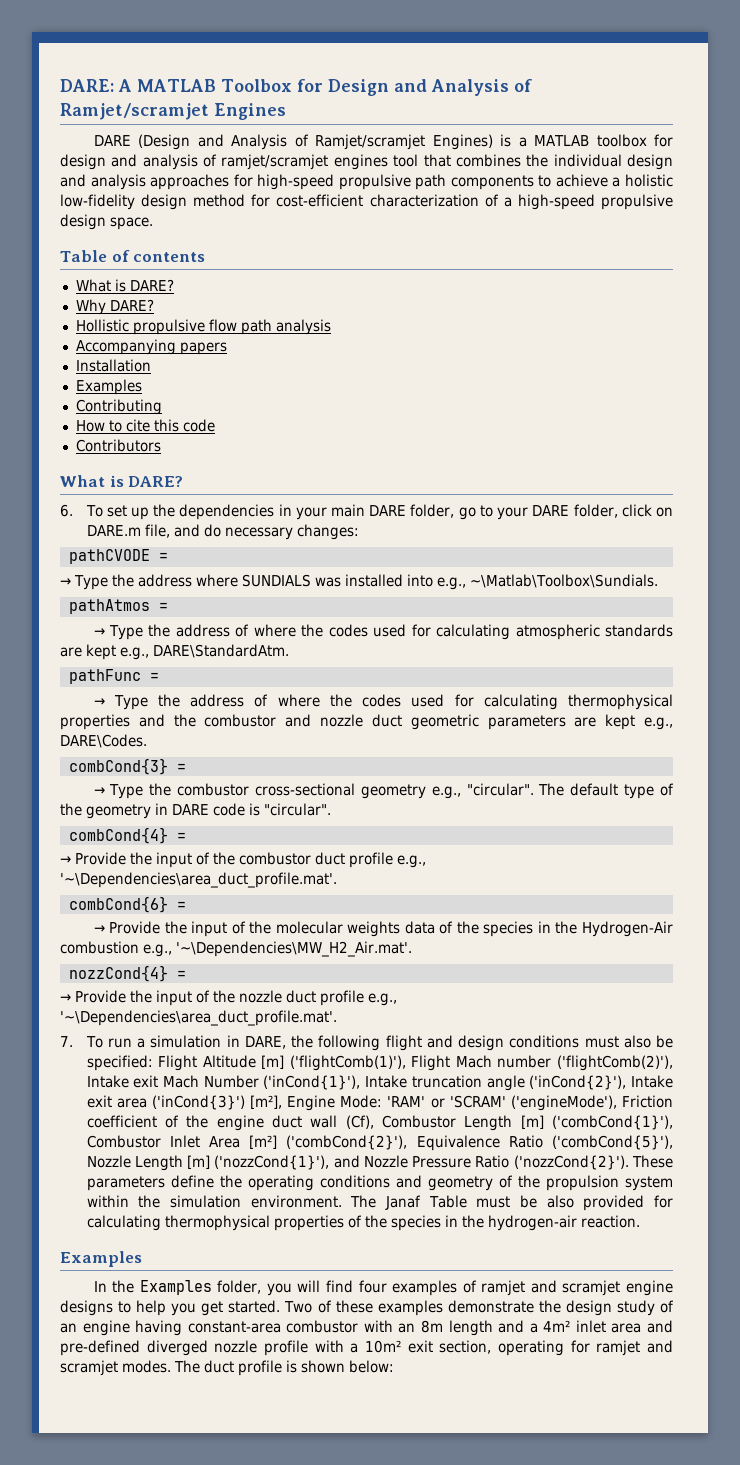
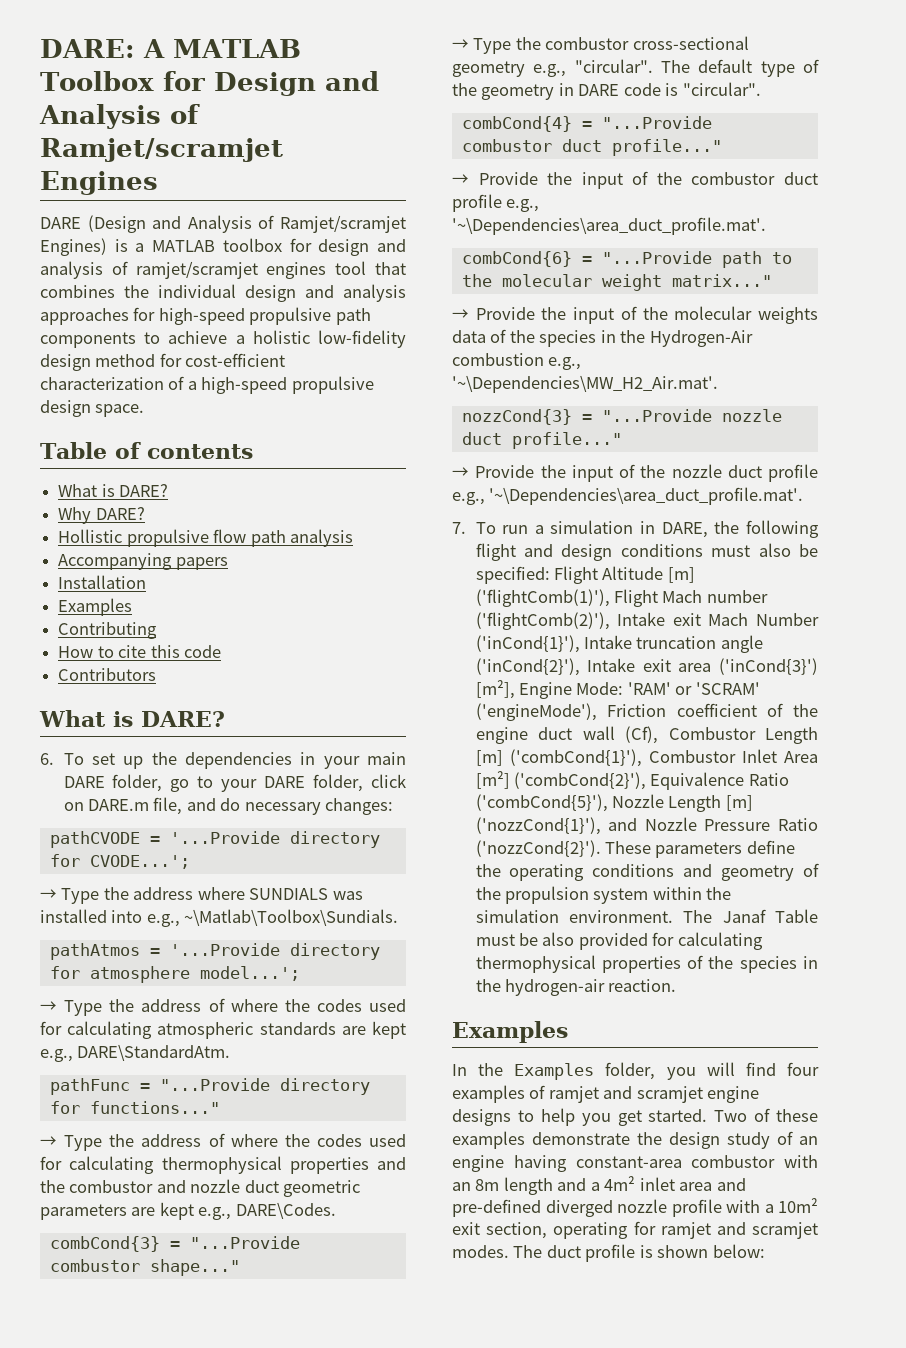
- pathCVODE =
+ pathCVODE = '...Provide directory for CVODE...';
- pathAtmos =
+ pathAtmos = '...Provide directory for atmosphere model...';
- pathFunc =
+ pathFunc = "...Provide directory for functions..."
- combCond{3} =
+ combCond{3} = "...Provide combustor shape..."
- combCond{4} =
+ combCond{4} = "...Provide combustor duct profile..."
- combCond{6} =
+ combCond{6} = "...Provide path to the molecular weight matrix..."
- nozzCond{4} =
+ nozzCond{3} = "...Provide nozzle duct profile..."

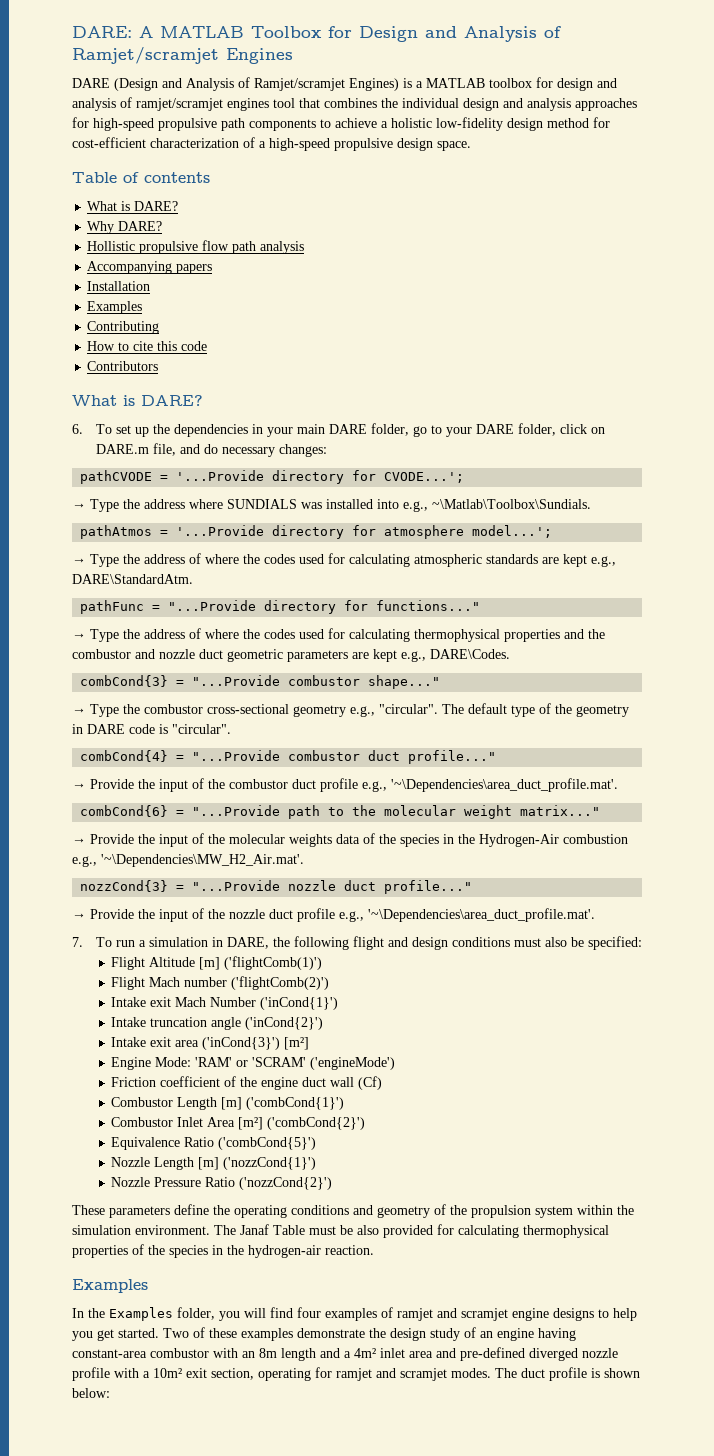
- 7. To run a simulation in DARE, the following flight and design conditions must also be specified: Flight Altitude [m] ('flightComb(1)'), Flight Mach number ('flightComb(2)'), Intake exit Mach Number ('inCond{1}'), Intake truncation angle ('inCond{2}'), Intake exit area ('inCond{3}') [m²], Engine Mode:
+ 7. To run a simulation in DARE, the following flight and design conditions must also be specified:
+ Flight Altitude [m] ('flightComb(1)')
+ Flight Mach number ('flightComb(2)')
+ Intake exit Mach Number ('inCond{1}')
+ Intake truncation angle ('inCond{2}')
+ Intake exit area ('inCond{3}') [m²]
+ Engine Mode:
- 'RAM' or 'SCRAM' ('engineMode'), Friction coefficient of the engine duct wall (Cf), Combustor Length [m] ('combCond{1}'), Combustor Inlet Area [m²] ('combCond{2}'), Equivalence Ratio ('combCond{5}'), Nozzle Length [m] ('nozzCond{1}'), and Nozzle Pressure Ratio ('nozzCond{2}'). These parameters define the operating conditions and geometry of the propulsion system within the simulation environment.
+ 'RAM' or 'SCRAM' ('engineMode')
+ Friction coefficient of the engine duct wall (Cf)
+ Combustor Length [m] ('combCond{1}')
+ Combustor Inlet Area [m²] ('combCond{2}')
+ Equivalence Ratio ('combCond{5}')
+ Nozzle Length [m] ('nozzCond{1}')
+ Nozzle Pressure Ratio ('nozzCond{2}')
+ These parameters define the operating conditions and geometry of the propulsion system within the simulation environment.

